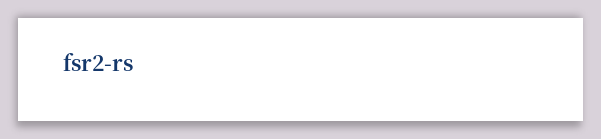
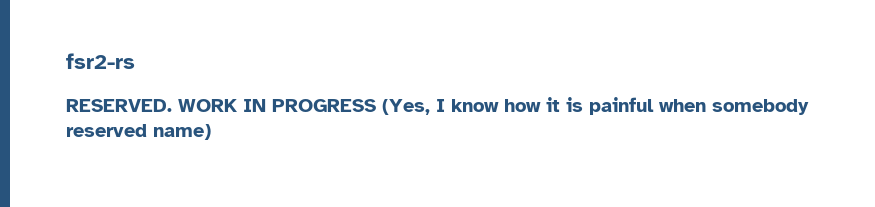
+ RESERVED. WORK IN PROGRESS (Yes, I know how it is painful when somebody reserved name)

